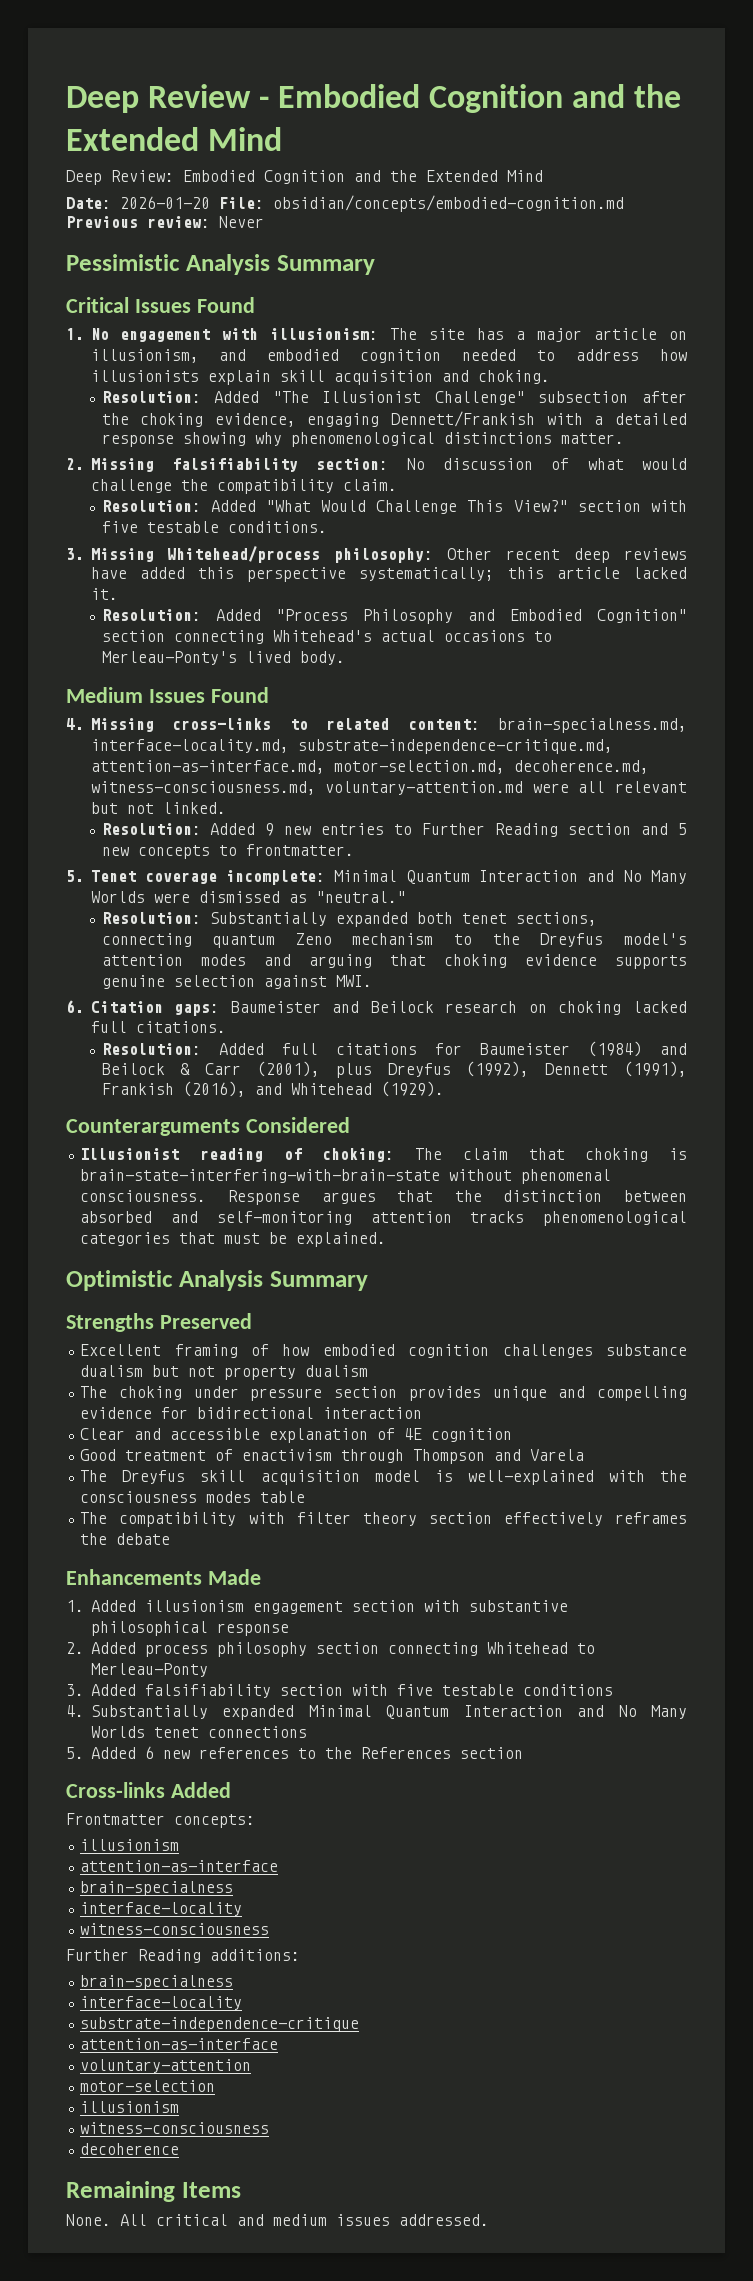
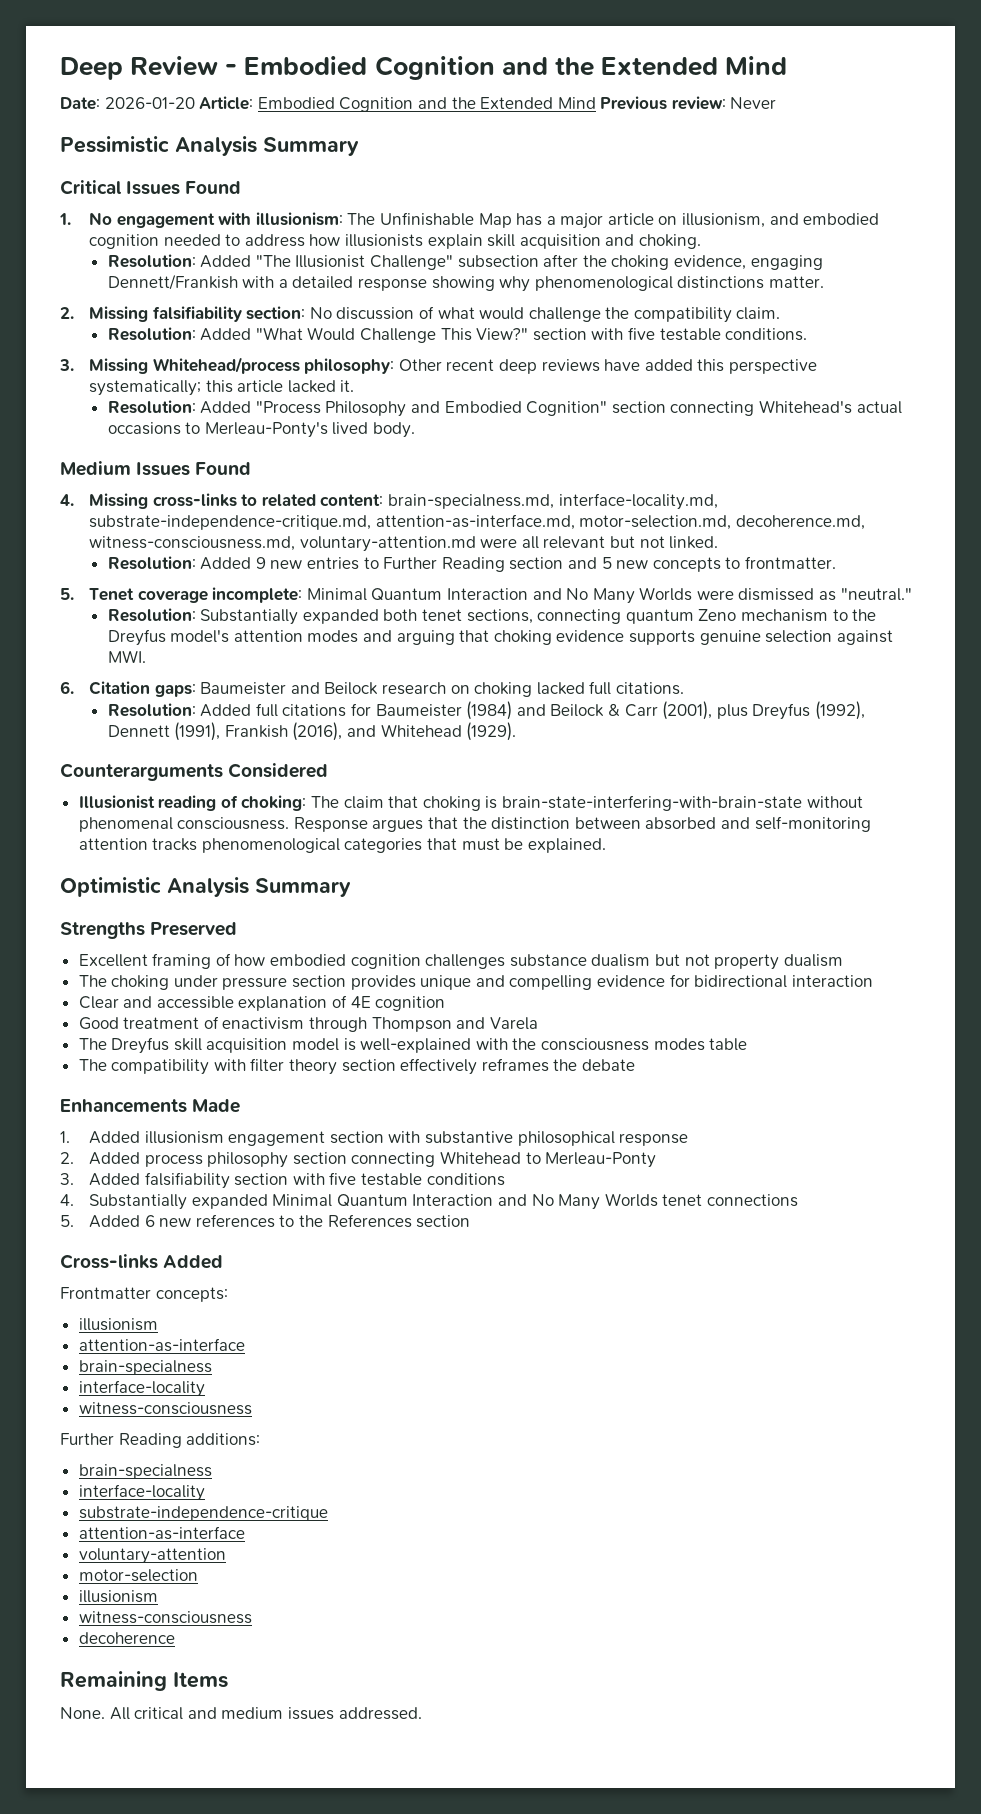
- Deep Review: Embodied Cognition and the Extended Mind
- Date: 2026-01-20 File: obsidian/concepts/embodied-cognition.md Previous review: Never
+ Date: 2026-01-20 Article: Embodied Cognition and the Extended Mind Previous review: Never
- 1. No engagement with illusionism: The site has a major article on illusionism, and embodied cognition needed to address how illusionists explain skill acquisition and choking.
+ 1. No engagement with illusionism: The Unfinishable Map has a major article on illusionism, and embodied cognition needed to address how illusionists explain skill acquisition and choking.

